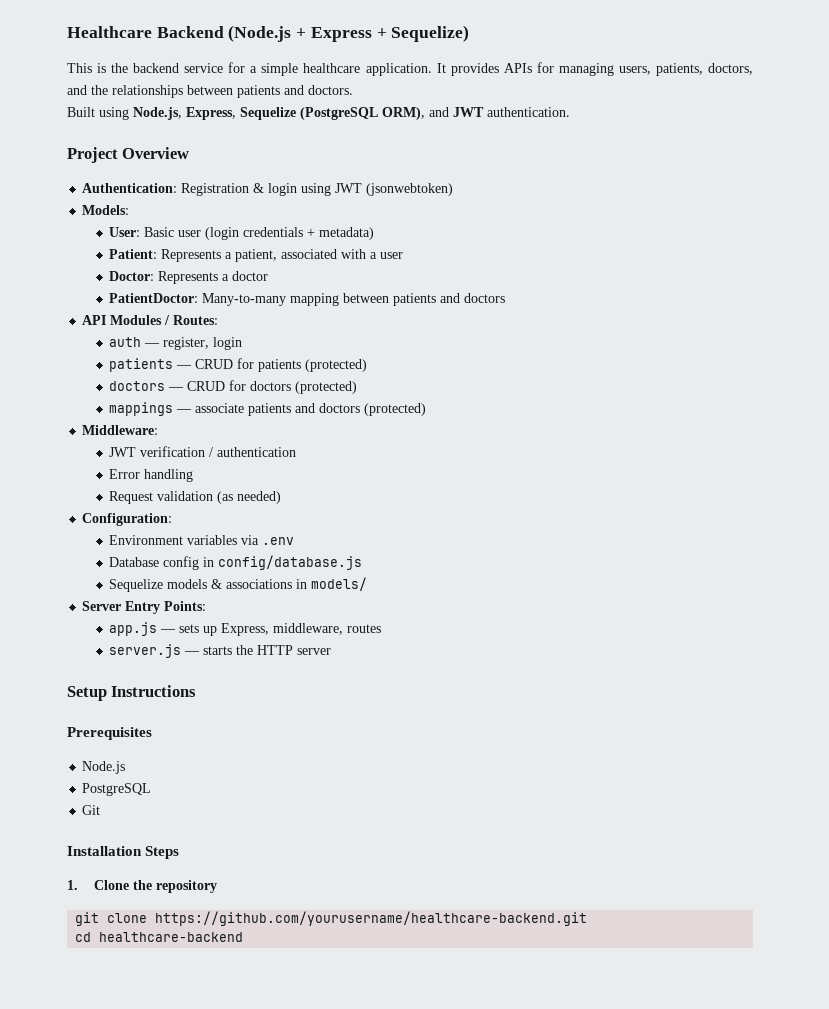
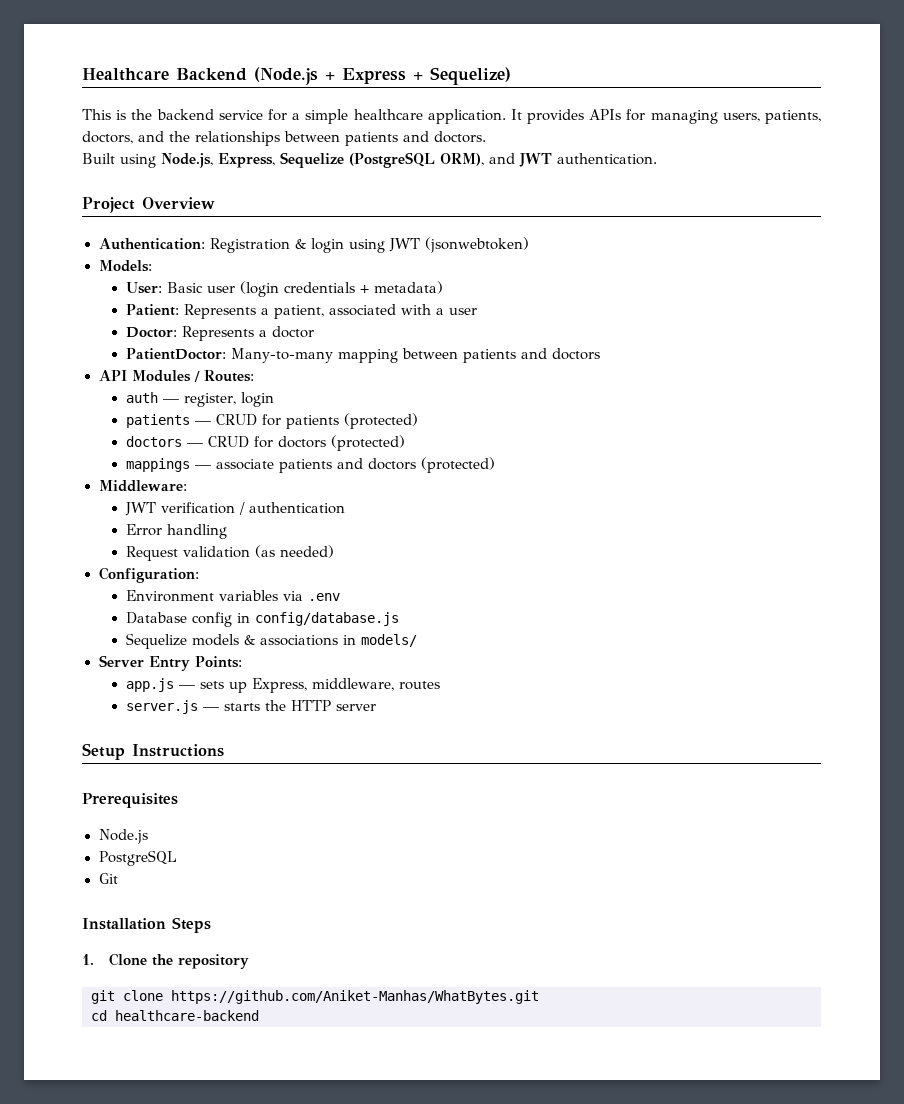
- git clone https://github.com/yourusername/healthcare-backend.git
+ git clone https://github.com/Aniket-Manhas/WhatBytes.git

